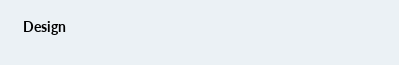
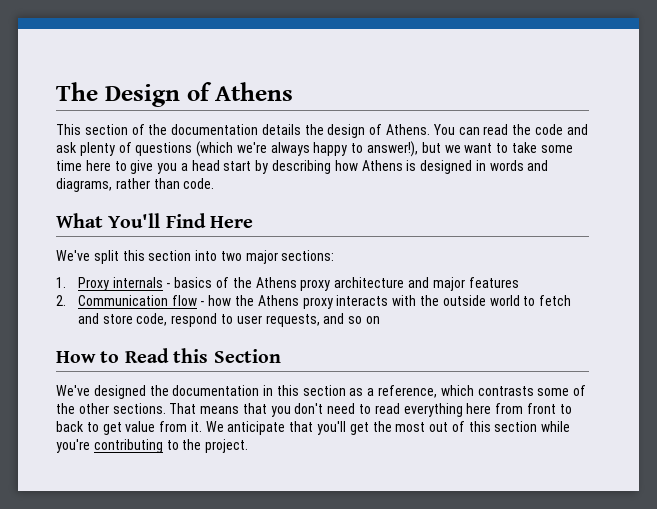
- Design
+ The Design of Athens
+ This section of the documentation details the design of Athens. You can read the code and ask plenty of questions (which we're always happy to answer!), but we want to take some time here to give you a head start by describing how Athens is designed in words and diagrams, rather than code.
+ What You'll Find Here
+ We've split this section into two major sections:
+ 1. Proxy internals - basics of the Athens proxy architecture and major features
+ 2. Communication flow - how the Athens proxy interacts with the outside world to fetch and store code, respond to user requests, and so on
+ How to Read this Section
+ We've designed the documentation in this section as a reference, which contrasts some of the other sections. That means that you don't need to read everything here from front to back to get value from it. We anticipate that you'll get the most out of this section while you're contributing to the project.

